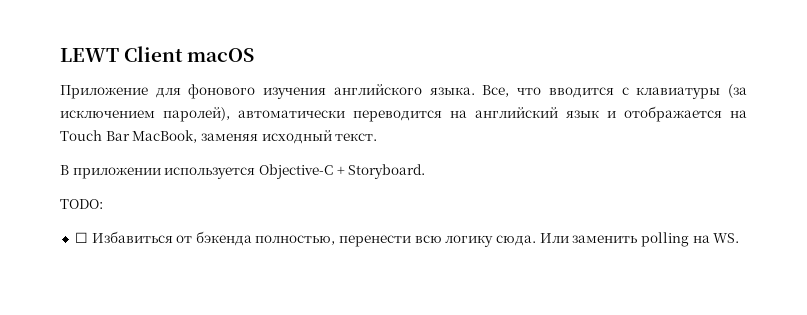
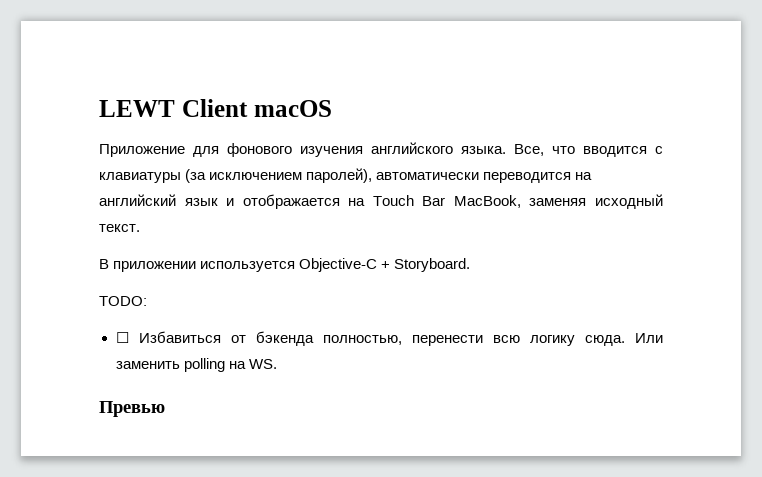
+ Превью

